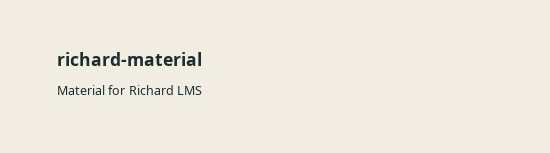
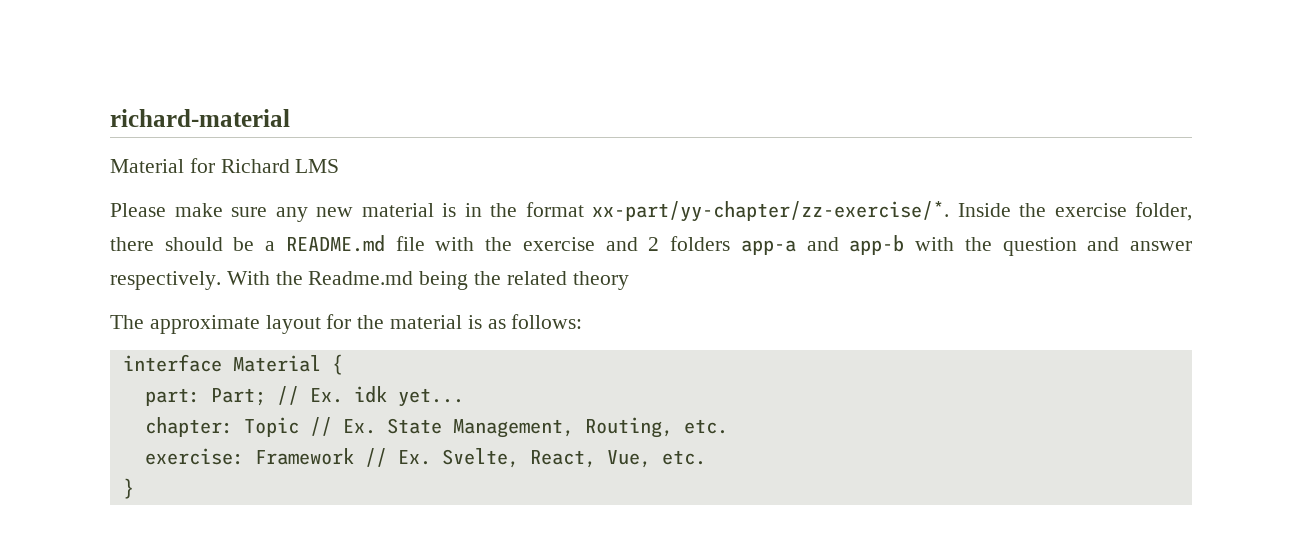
+ Please make sure any new material is in the format xx-part/yy-chapter/zz-exercise/*. Inside the exercise folder, there should be a README.md file with the exercise and 2 folders app-a and app-b with the question and answer respectively. With the Readme.md being the related theory
+ The approximate layout for the material is as follows:
+ interface Material {
+ part: Part; // Ex. idk yet...
+ chapter: Topic // Ex. State Management, Routing, etc.
+ exercise: Framework // Ex. Svelte, React, Vue, etc.
+ }

